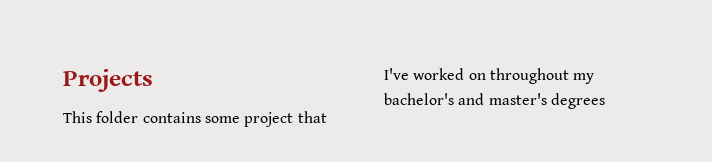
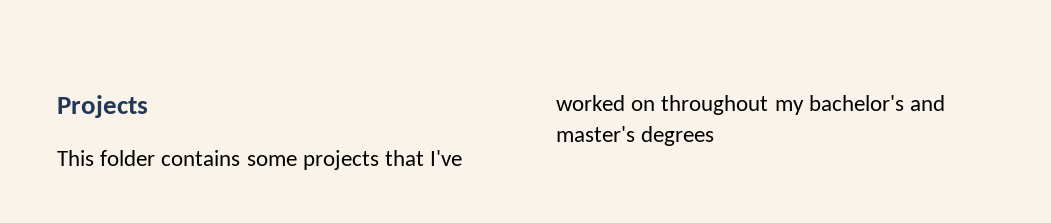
- This folder contains some project that I've worked on throughout my bachelor's and master's degrees
+ This folder contains some projects that I've worked on throughout my bachelor's and master's degrees

